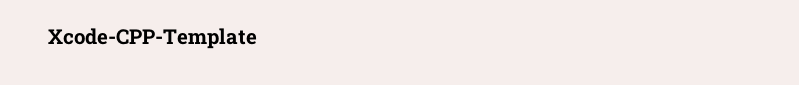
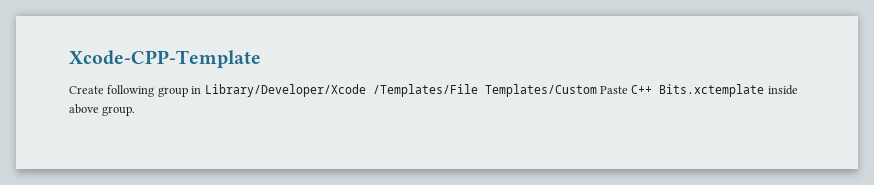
+ Create following group in Library/Developer/Xcode /Templates/File Templates/Custom Paste C++ Bits.xctemplate inside above group.

